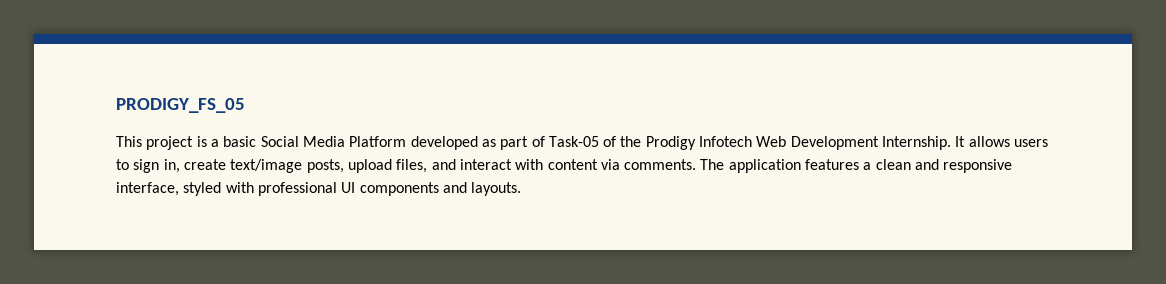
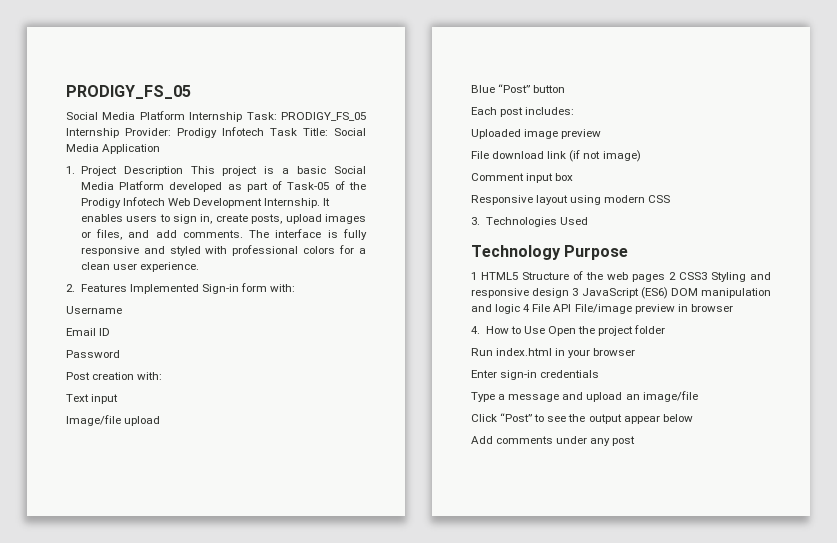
- This project is a basic Social Media Platform developed as part of Task-05 of the Prodigy Infotech Web Development Internship.
+ Social Media Platform Internship Task: PRODIGY_FS_05 Internship Provider: Prodigy Infotech Task Title: Social Media Application
+ 1. Project Description This project is a basic Social Media Platform developed as part of Task-05 of the Prodigy Infotech Web Development Internship.
- It allows users to sign in, create text/image posts, upload files, and interact with content via comments. The application features a clean and responsive interface, styled with professional UI components and layouts.
+ It enables users to sign in, create posts, upload images or files, and add comments. The interface is fully responsive and styled with professional colors for a clean user experience.
+ 2. Features Implemented Sign-in form with:
+ Username
+ Email ID
+ Password
+ Post creation with:
+ Text input
+ Image/file upload
+ Blue “Post” button
+ Each post includes:
+ Uploaded image preview
+ File download link (if not image)
+ Comment input box
+ Responsive layout using modern CSS
+ 3. Technologies Used
+ Technology Purpose
+ 1 HTML5 Structure of the web pages 2 CSS3 Styling and responsive design 3 JavaScript (ES6) DOM manipulation and logic 4 File API File/image preview in browser
+ 4. How to Use Open the project folder
+ Run index.html in your browser
+ Enter sign-in credentials
+ Type a message and upload an image/file
+ Click “Post” to see the output appear below
+ Add comments under any post

